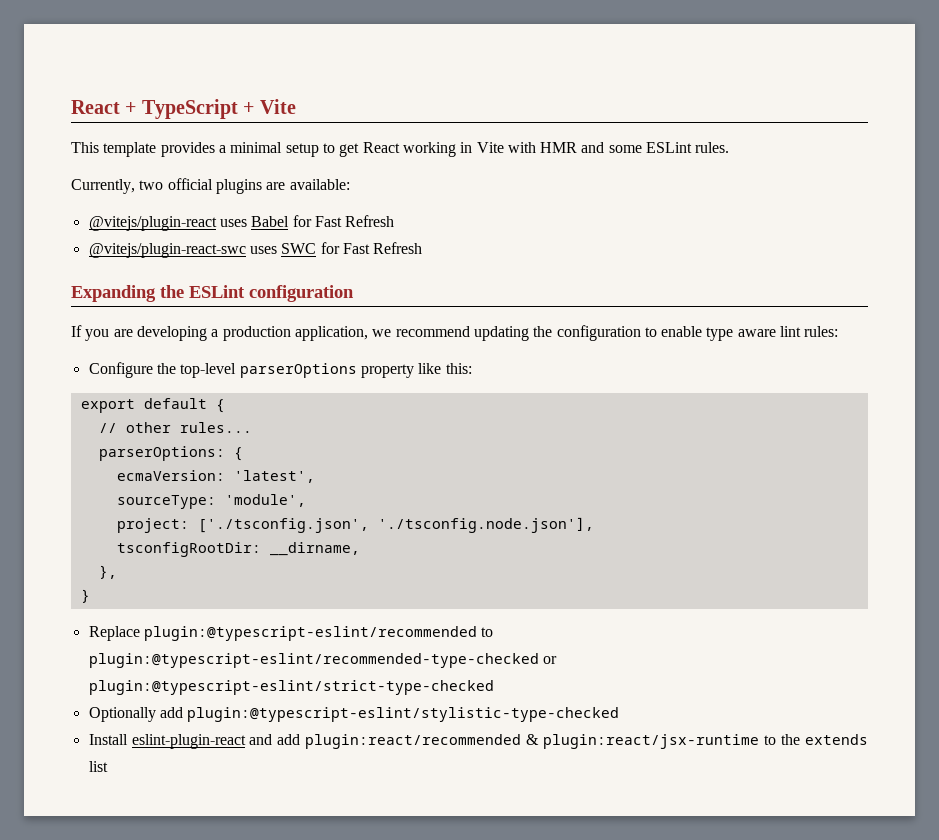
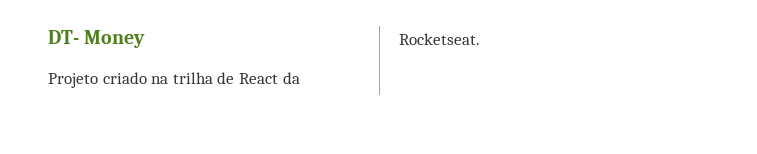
- React + TypeScript + Vite
- This template provides a minimal setup to get React working in Vite with HMR and some ESLint rules.
- Currently, two official plugins are available:
- @vitejs/plugin-react uses Babel for Fast Refresh
- @vitejs/plugin-react-swc uses SWC for Fast Refresh
- Expanding the ESLint configuration
- If you are developing a production application, we recommend updating the configuration to enable type aware lint rules:
- Configure the top-level parserOptions property like this:
- export default {
- // other rules...
- parserOptions: {
- ecmaVersion: 'latest',
- sourceType: 'module',
- project: ['./tsconfig.json', './tsconfig.node.json'],
- tsconfigRootDir: __dirname,
- },
- }
- Replace plugin:@typescript-eslint/recommended to plugin:@typescript-eslint/recommended-type-checked or plugin:@typescript-eslint/strict-type-checked
- Optionally add plugin:@typescript-eslint/stylistic-type-checked
- Install eslint-plugin-react and add plugin:react/recommended & plugin:react/jsx-runtime to the extends list
+ DT- Money
+ Projeto criado na trilha de React da Rocketseat.

